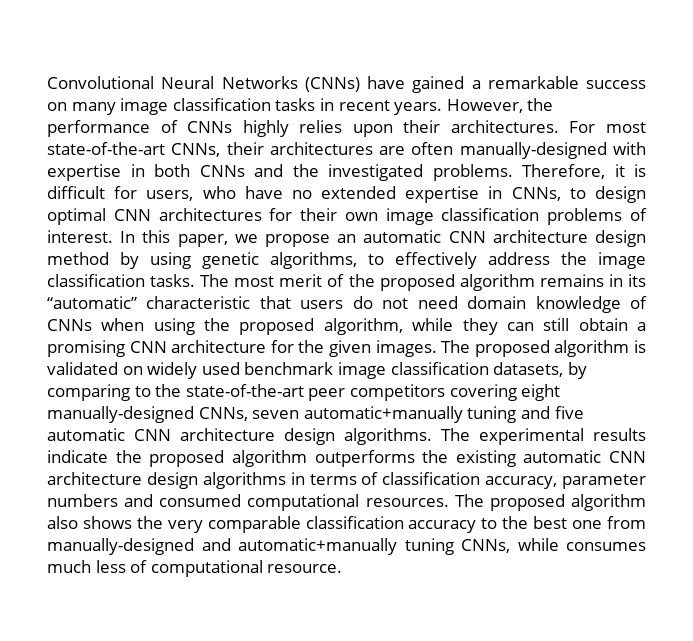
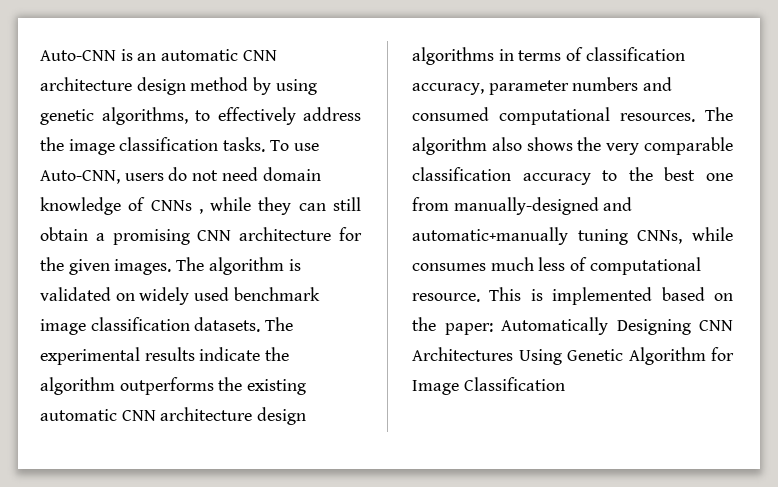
- Convolutional Neural Networks (CNNs) have gained a remarkable success on many image classification tasks in recent years. However, the performance of CNNs highly relies upon their architectures. For most state-of-the-art CNNs, their architectures are often manually-designed with expertise in both CNNs and the investigated problems. Therefore, it is difficult for users, who have no extended expertise in CNNs, to design optimal CNN architectures for their own image classification problems of interest. In this paper, we propose an automatic CNN architecture design method by using genetic algorithms, to effectively address the image classification tasks.
+ Auto-CNN is an automatic CNN architecture design method by using genetic algorithms, to effectively address the image classification tasks.
- The most merit of the proposed algorithm remains in its “automatic” characteristic that users do not need domain knowledge of CNNs when using the proposed algorithm, while they can still obtain a promising CNN architecture for the given images.
+ To use Auto-CNN, users do not need domain knowledge of CNNs , while they can still obtain a promising CNN architecture for the given images.
- The proposed algorithm is validated on widely used benchmark image classification datasets, by comparing to the state-of-the-art peer competitors covering eight manually-designed CNNs, seven automatic+manually tuning and five automatic CNN architecture design algorithms.
+ The algorithm is validated on widely used benchmark image classification datasets.
- The experimental results indicate the proposed algorithm outperforms the existing automatic CNN architecture design algorithms in terms of classification accuracy, parameter numbers and consumed computational resources.
+ The experimental results indicate the algorithm outperforms the existing automatic CNN architecture design algorithms in terms of classification accuracy, parameter numbers and consumed computational resources.
- The proposed algorithm also shows the very comparable classification accuracy to the best one from manually-designed and automatic+manually tuning CNNs, while consumes much less of computational resource.
+ The algorithm also shows the very comparable classification accuracy to the best one from manually-designed and automatic+manually tuning CNNs, while consumes much less of computational resource.
+ This is implemented based on the paper: Automatically Designing CNN Architectures Using Genetic Algorithm for Image Classification

